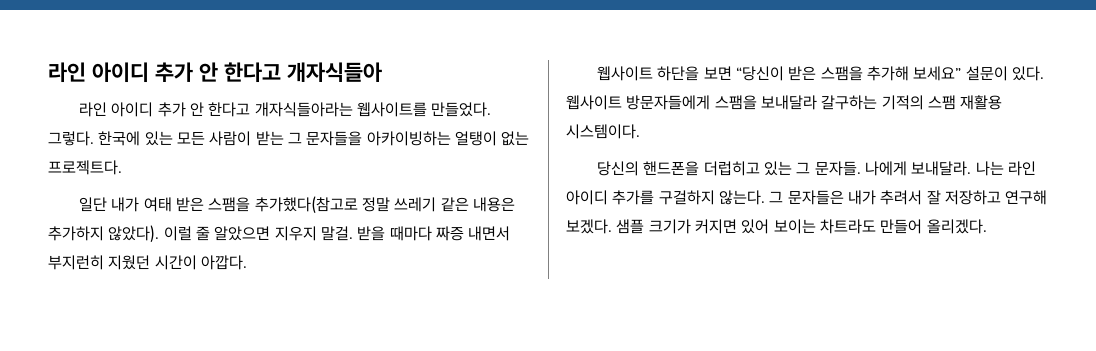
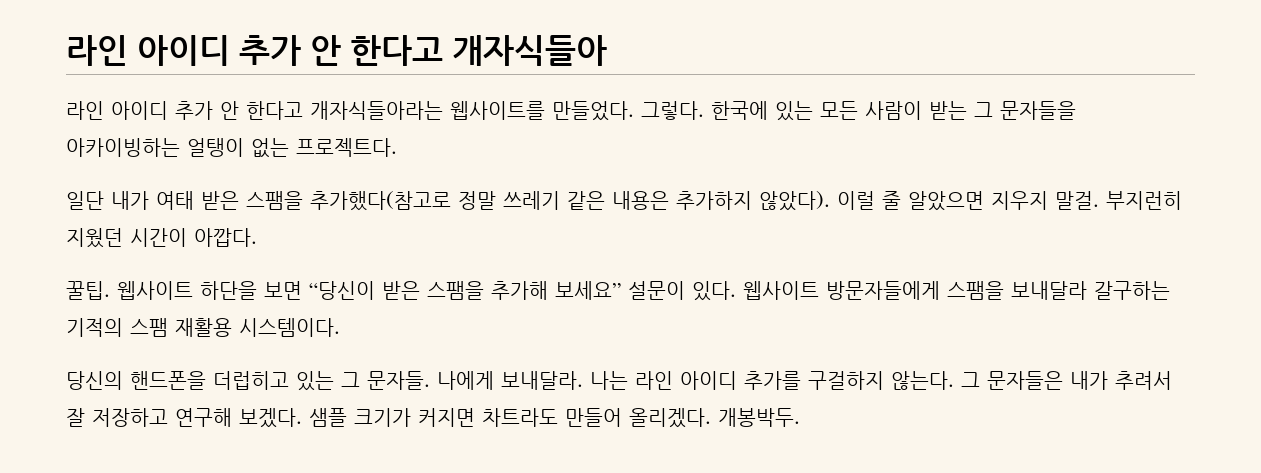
- 받을 때마다 짜증 내면서 부지런히 지웠던 시간이 아깝다.
+ 부지런히 지웠던 시간이 아깝다.
+ 꿀팁.
- 샘플 크기가 커지면 있어 보이는 차트라도 만들어 올리겠다.
+ 샘플 크기가 커지면 차트라도 만들어 올리겠다.
+ 개봉박두.

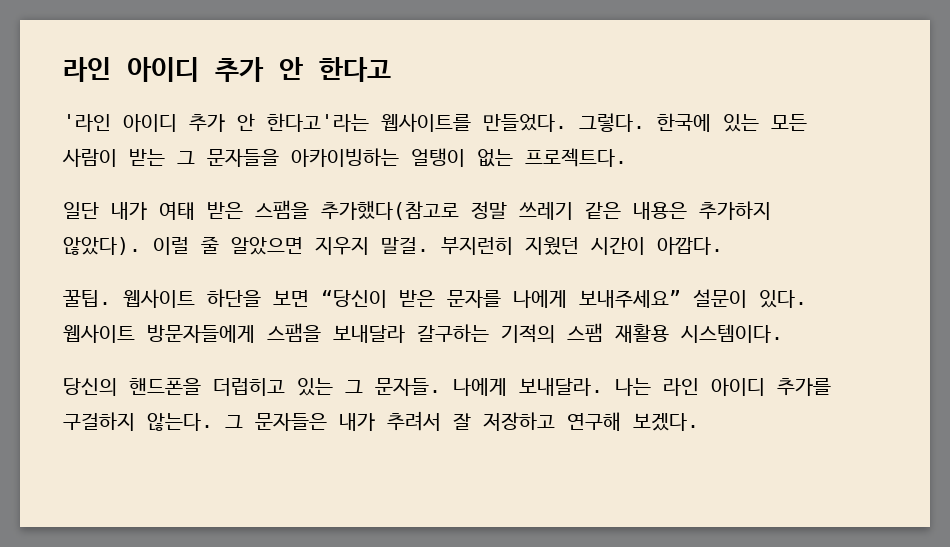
- 라인 아이디 추가 안 한다고 개자식들아
- 라인 아이디 추가 안 한다고 개자식들아라는 웹사이트를 만들었다.
+ 라인 아이디 추가 안 한다고
+ '라인 아이디 추가 안 한다고'라는 웹사이트를 만들었다.
- 웹사이트 하단을 보면 “당신이 받은 스팸을 추가해 보세요” 설문이 있다.
+ 웹사이트 하단을 보면 “당신이 받은 문자를 나에게 보내주세요” 설문이 있다.
- 샘플 크기가 커지면 차트라도 만들어 올리겠다. 개봉박두.

